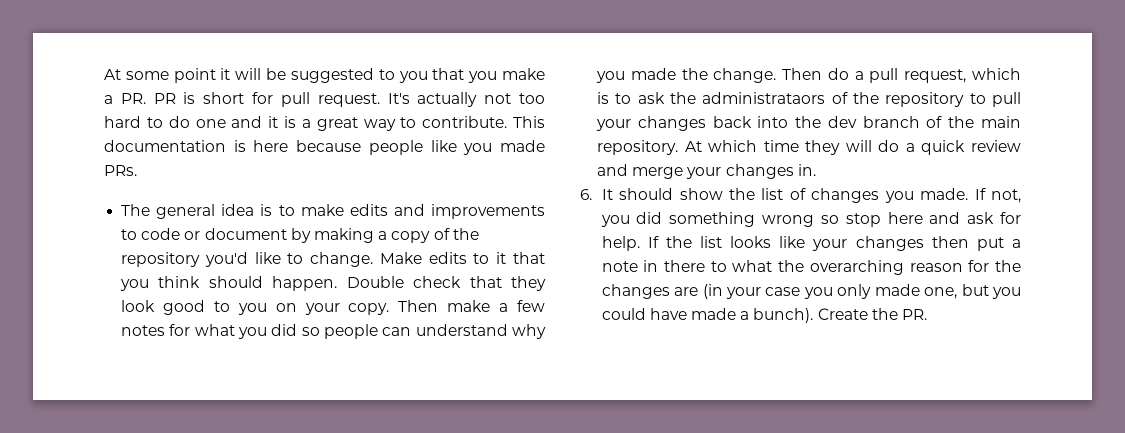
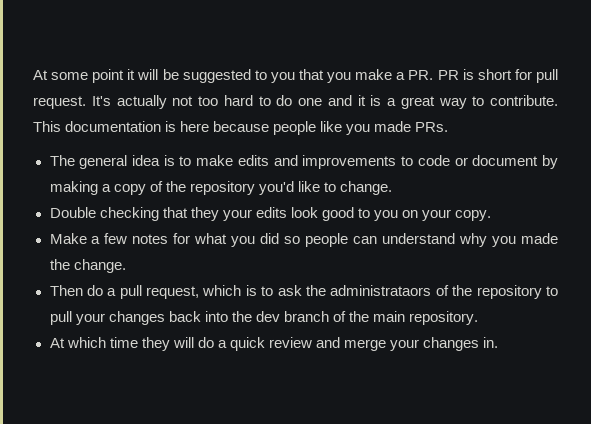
- The general idea is to make edits and improvements to code or document by making a copy of the repository you'd like to change. Make edits to it that you think should happen. Double check that they look good to you on your copy. Then make a few notes for what you did so people can understand why you made the change. Then do a pull request, which is to ask the administrataors of the repository to pull your changes back into the dev branch of the main repository. At which time they will do a quick review and merge your changes in.
+ The general idea is to make edits and improvements to code or document by making a copy of the repository you'd like to change.
+ Double checking that they your edits look good to you on your copy.
+ Make a few notes for what you did so people can understand why you made the change.
+ Then do a pull request, which is to ask the administrataors of the repository to pull your changes back into the dev branch of the main repository.
+ At which time they will do a quick review and merge your changes in.
- 6. It should show the list of changes you made. If not, you did something wrong so stop here and ask for help. If the list looks like your changes then put a note in there to what the overarching reason for the changes are (in your case you only made one, but you could have made a bunch). Create the PR.

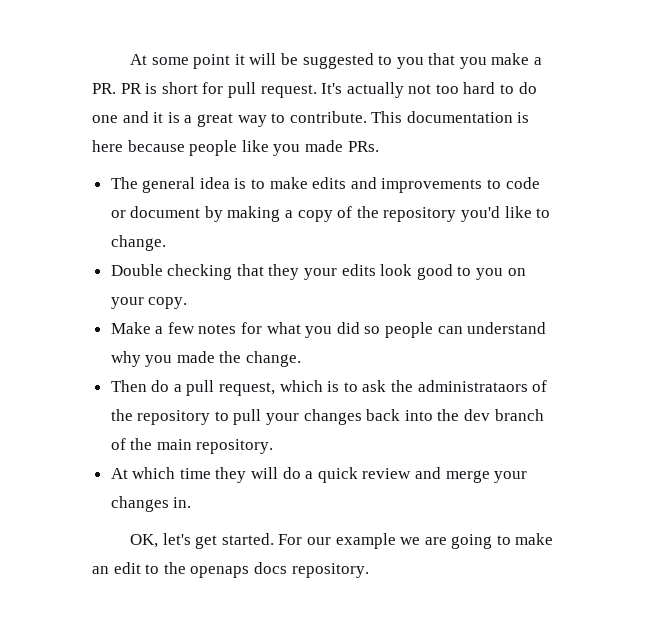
+ OK, let's get started. For our example we are going to make an edit to the openaps docs repository.

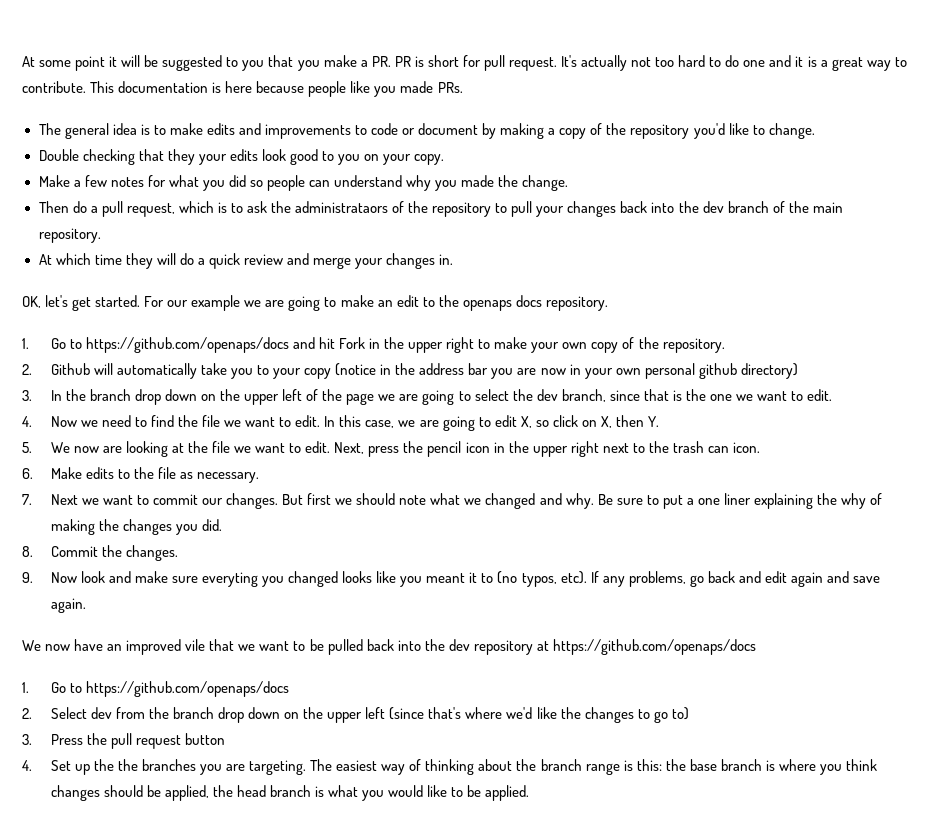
+ 1. Go to https://github.com/openaps/docs and hit Fork in the upper right to make your own copy of the repository.
+ 2. Github will automatically take you to your copy (notice in the address bar you are now in your own personal github directory)
+ 3. In the branch drop down on the upper left of the page we are going to select the dev branch, since that is the one we want to edit.
+ 4. Now we need to find the file we want to edit. In this case, we are going to edit X, so click on X, then Y.
+ 5. We now are looking at the file we want to edit. Next, press the pencil icon in the upper right next to the trash can icon.
+ 6. Make edits to the file as necessary.
+ 7. Next we want to commit our changes. But first we should note what we changed and why. Be sure to put a one liner explaining the why of making the changes you did.
+ 8. Commit the changes.
+ 9. Now look and make sure everyting you changed looks like you meant it to (no typos, etc). If any problems, go back and edit again and save again.
+ We now have an improved vile that we want to be pulled back into the dev repository at https://github.com/openaps/docs
+ 1. Go to https://github.com/openaps/docs
+ 2. Select dev from the branch drop down on the upper left (since that's where we'd like the changes to go to)
+ 3. Press the pull request button
+ 4. Set up the the branches you are targeting. The easiest way of thinking about the branch range is this: the base branch is where you think changes should be applied, the head branch is what you would like to be applied.

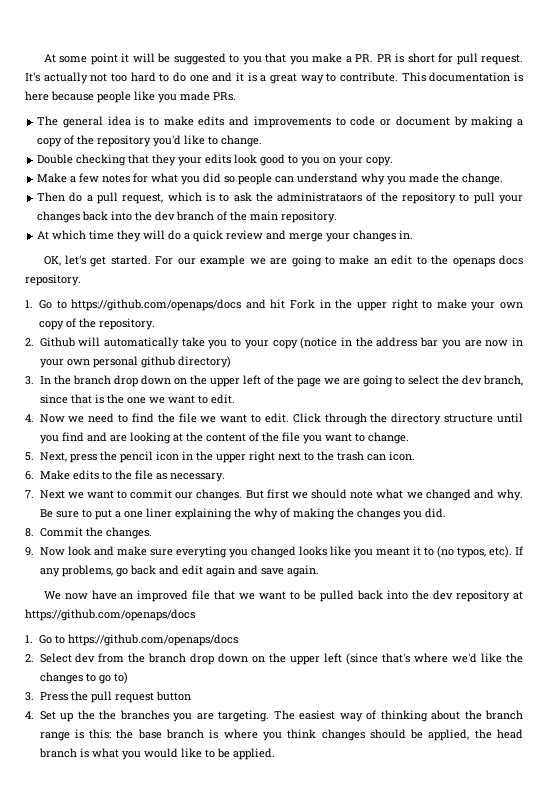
- In this case, we are going to edit X, so click on X, then Y.
- 5. We now are looking at the file we want to edit. Next, press the pencil icon in the upper right next to the trash can icon.
+ Click through the directory structure until you find and are looking at the content of the file you want to change.
+ 5. Next, press the pencil icon in the upper right next to the trash can icon.
- We now have an improved vile that we want to be pulled back into the dev repository at https://github.com/openaps/docs
+ We now have an improved file that we want to be pulled back into the dev repository at https://github.com/openaps/docs

